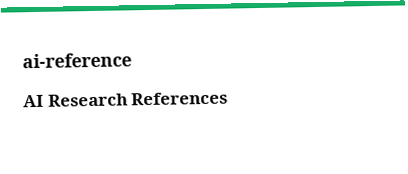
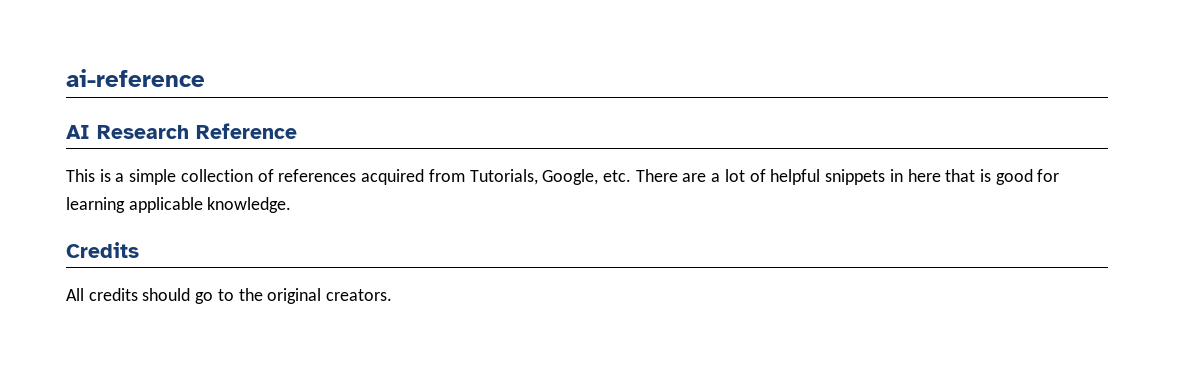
- AI Research References
+ AI Research Reference
+ This is a simple collection of references acquired from Tutorials, Google, etc. There are a lot of helpful snippets in here that is good for learning applicable knowledge.
+ Credits
+ All credits should go to the original creators.

